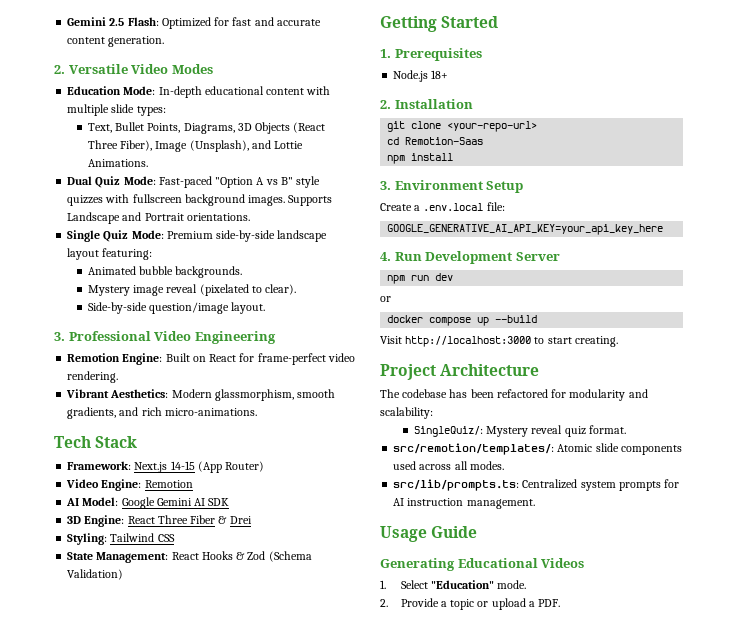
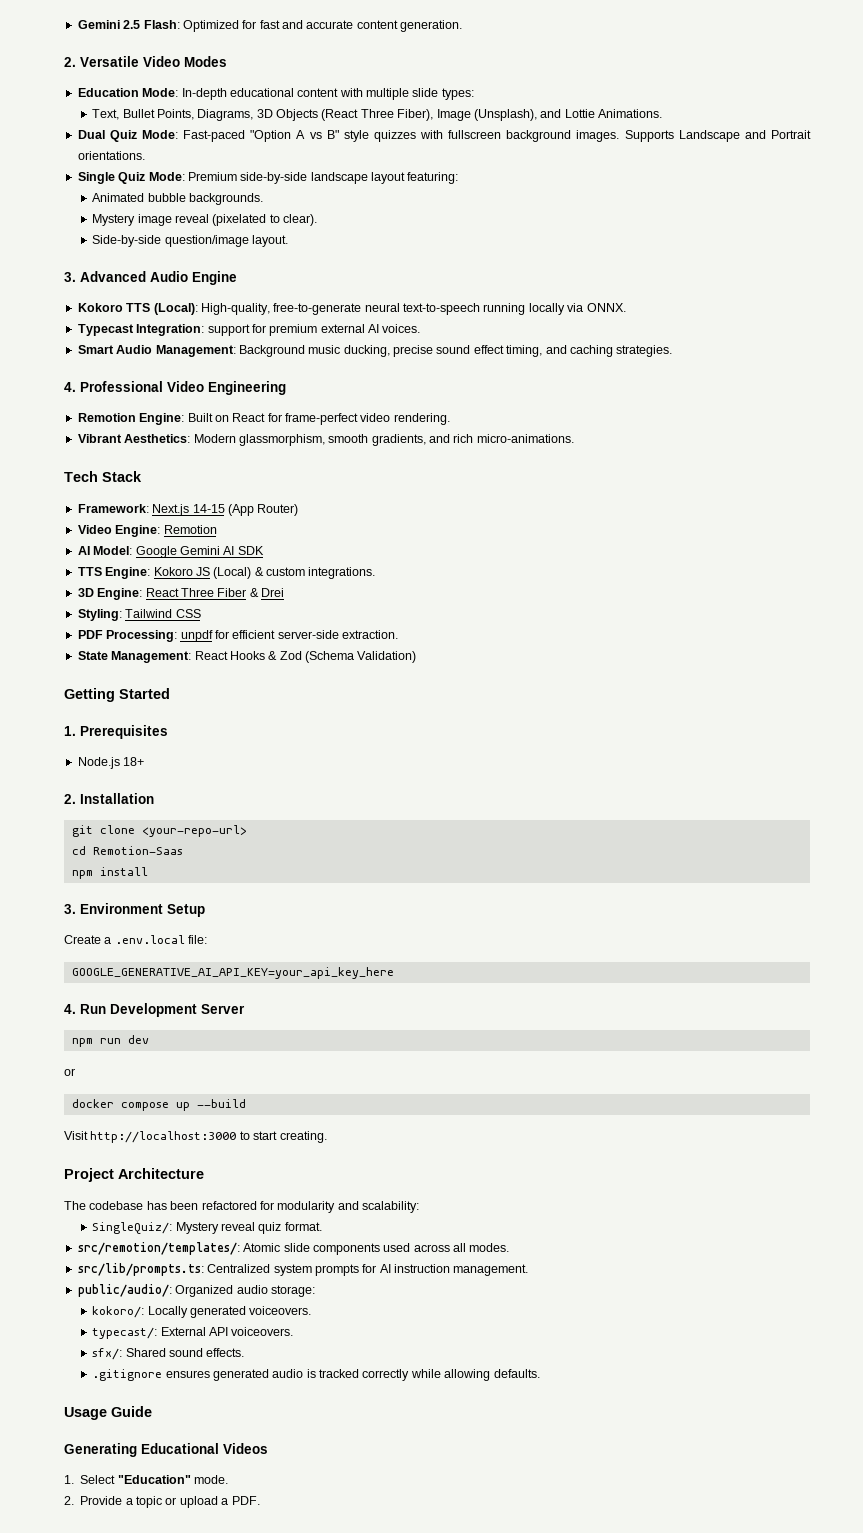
- 3. Professional Video Engineering
+ 3. Advanced Audio Engine
+ Kokoro TTS (Local): High-quality, free-to-generate neural text-to-speech running locally via ONNX.
+ Typecast Integration: support for premium external AI voices.
+ Smart Audio Management: Background music ducking, precise sound effect timing, and caching strategies.
+ 4. Professional Video Engineering
+ TTS Engine: Kokoro JS (Local) & custom integrations.
+ PDF Processing: unpdf for efficient server-side extraction.
+ public/audio/: Organized audio storage:
+ kokoro/: Locally generated voiceovers.
+ typecast/: External API voiceovers.
+ sfx/: Shared sound effects.
+ .gitignore ensures generated audio is tracked correctly while allowing defaults.

